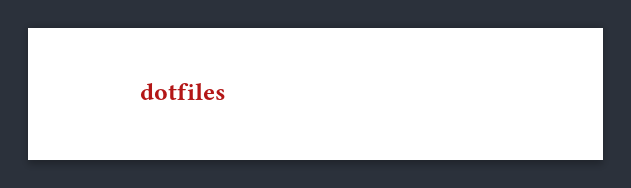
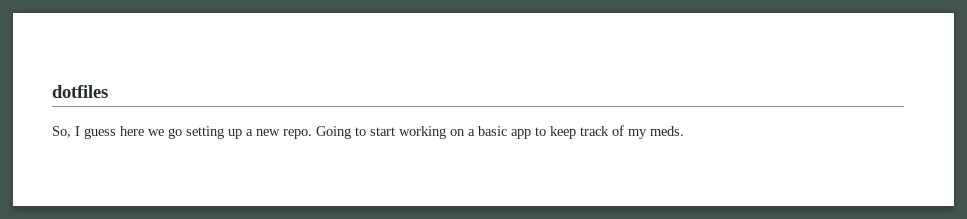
+ So, I guess here we go setting up a new repo. Going to start working on a basic app to keep track of my meds.

